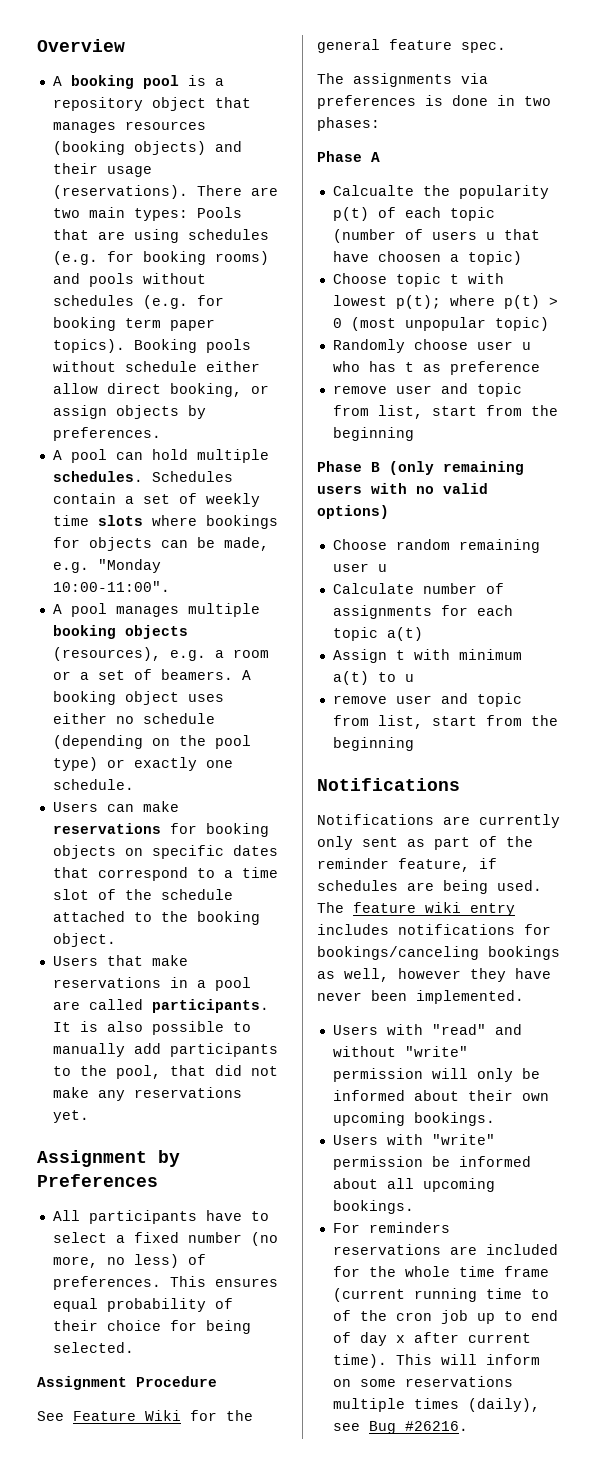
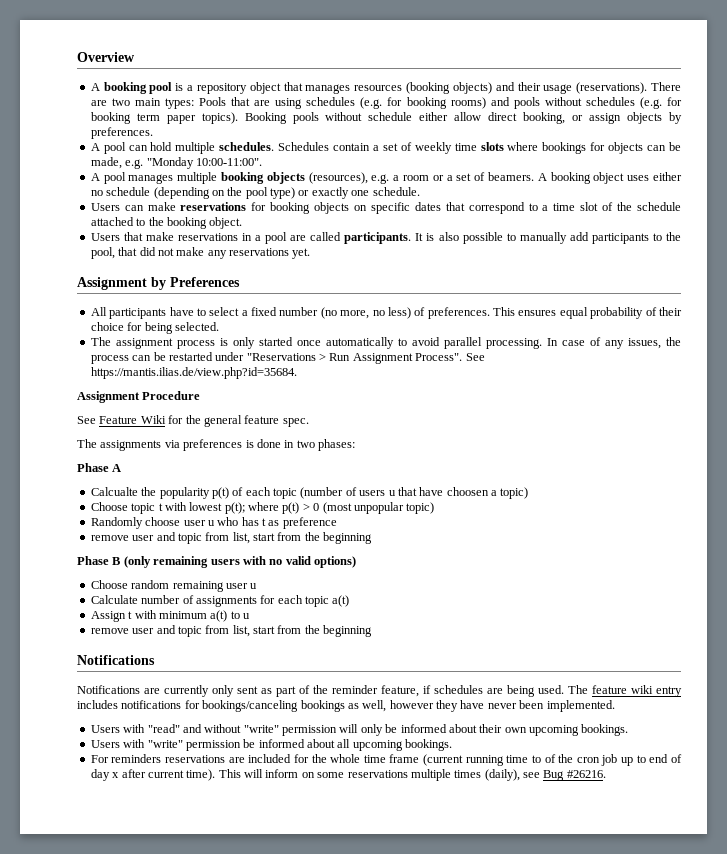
+ The assignment process is only started once automatically to avoid parallel processing. In case of any issues, the process can be restarted under "Reservations > Run Assignment Process". See https://mantis.ilias.de/view.php?id=35684.

